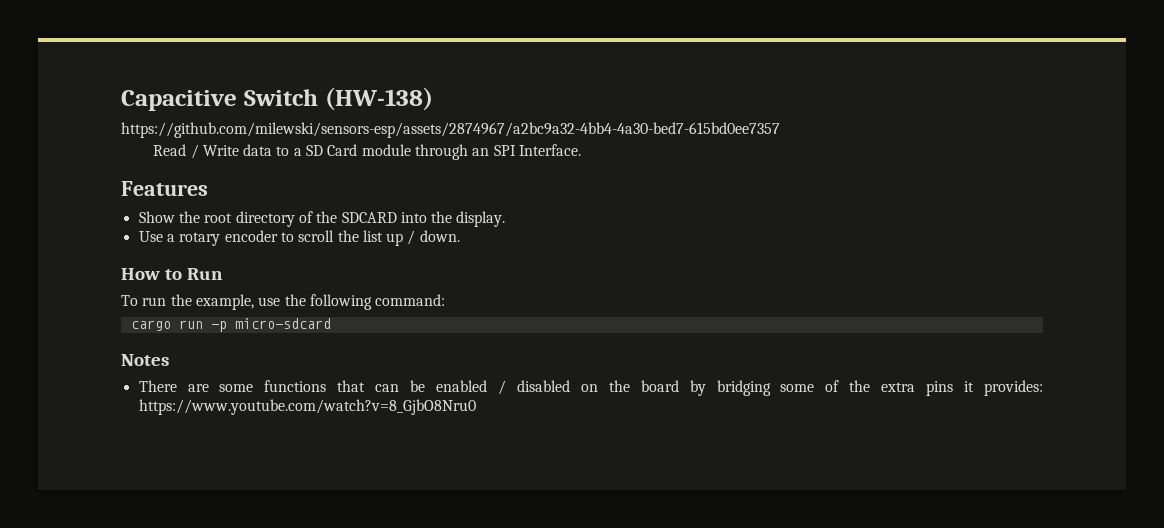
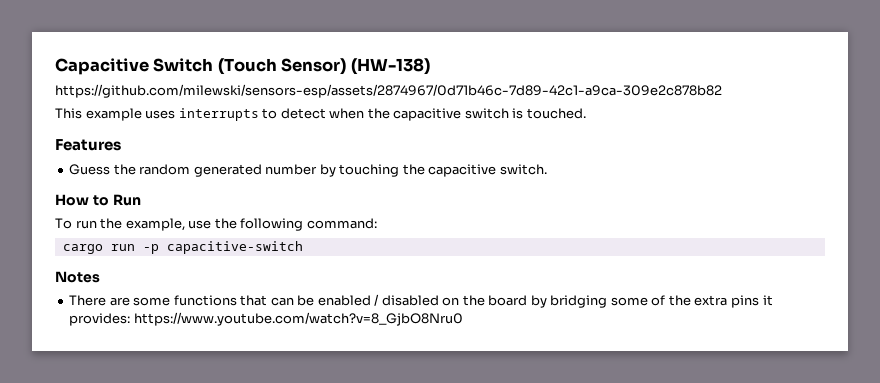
- Capacitive Switch (HW-138)
+ Capacitive Switch (Touch Sensor) (HW-138)
- https://github.com/milewski/sensors-esp/assets/2874967/a2bc9a32-4bb4-4a30-bed7-615bd0ee7357
- Read / Write data to a SD Card module through an SPI Interface.
+ https://github.com/milewski/sensors-esp/assets/2874967/0d71b46c-7d89-42c1-a9ca-309e2c878b82
+ This example uses interrupts to detect when the capacitive switch is touched.
  Features
- Show the root directory of the SDCARD into the display.
- Use a rotary encoder to scroll the list up / down.
+ Guess the random generated number by touching the capacitive switch.
- cargo run -p micro-sdcard
+ cargo run -p capacitive-switch

